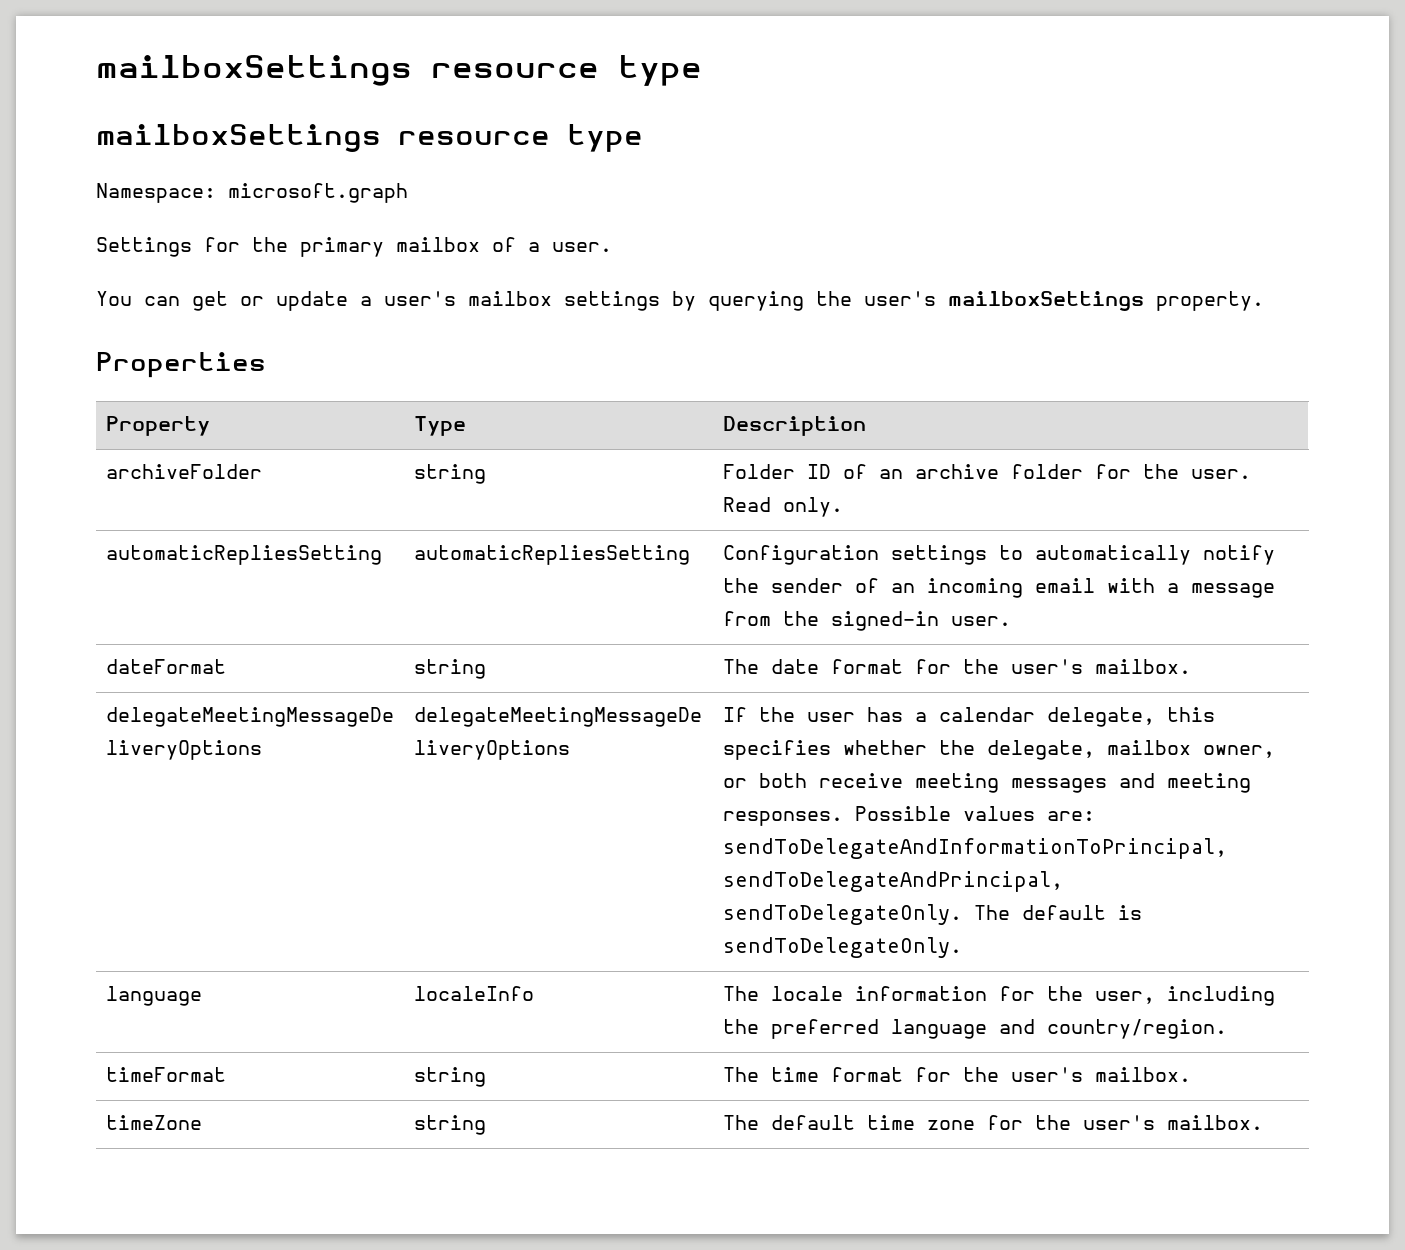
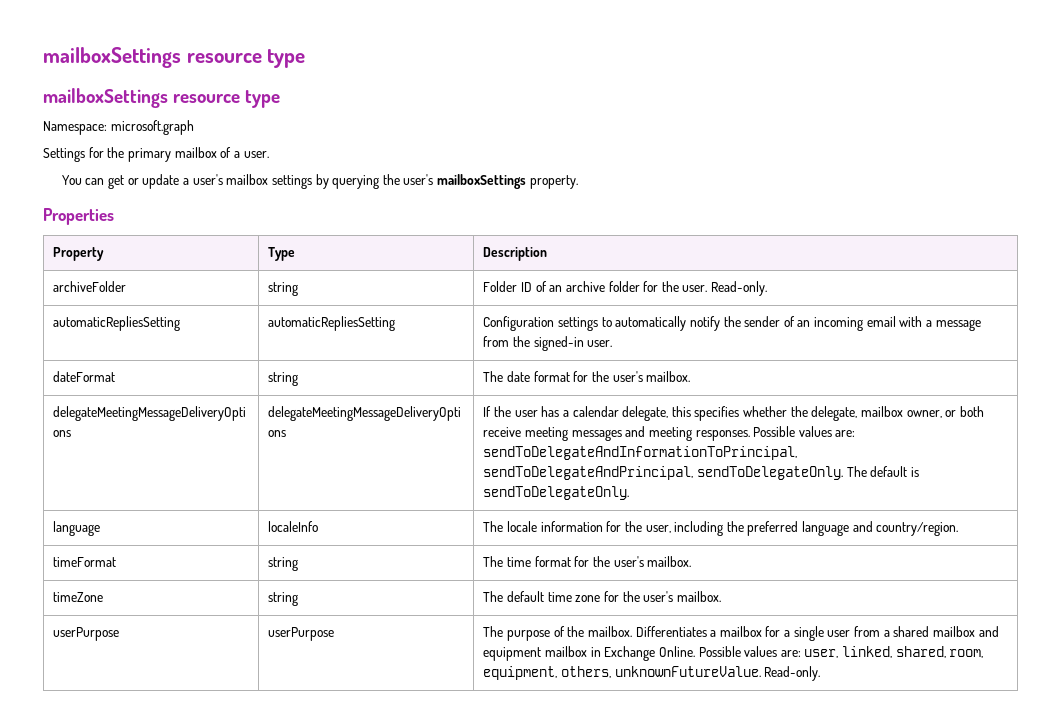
- archiveFolder | string | Folder ID of an archive folder for the user. Read only.
+ archiveFolder | string | Folder ID of an archive folder for the user. Read-only.
+ userPurpose | userPurpose | The purpose of the mailbox. Differentiates a mailbox for a single user from a shared mailbox and equipment mailbox in Exchange Online. Possible values are: user, linked, shared, room, equipment, others, unknownFutureValue. Read-only.

